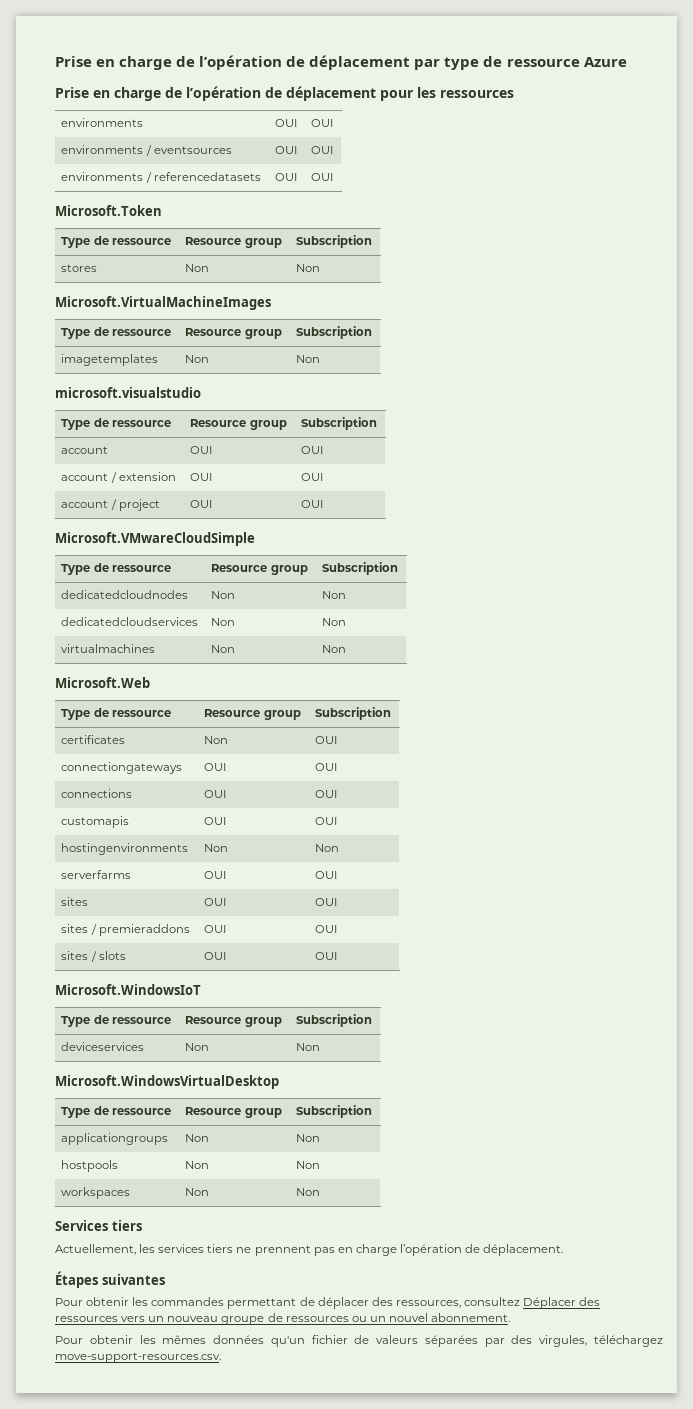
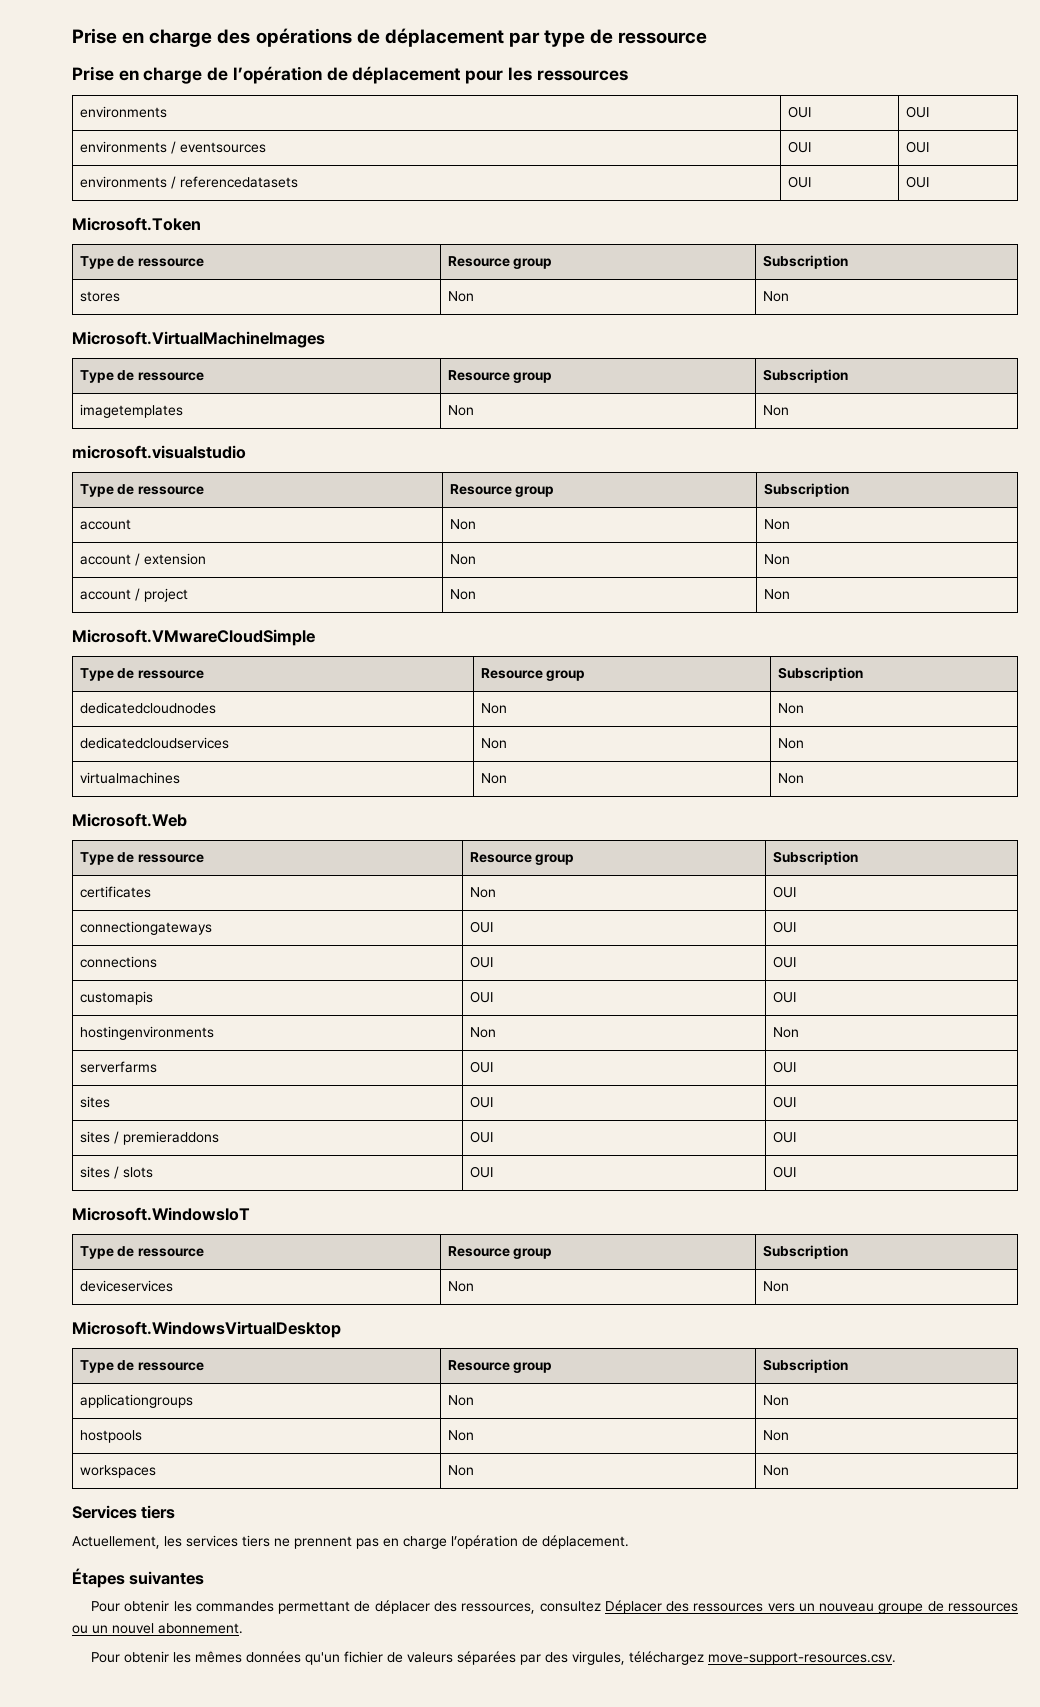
- Prise en charge de l’opération de déplacement par type de ressource Azure
+ Prise en charge des opérations de déplacement par type de ressource
- account | OUI | OUI
+ account | Non | Non
- account / extension | OUI | OUI
+ account / extension | Non | Non
- account / project | OUI | OUI
+ account / project | Non | Non

